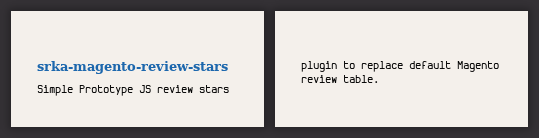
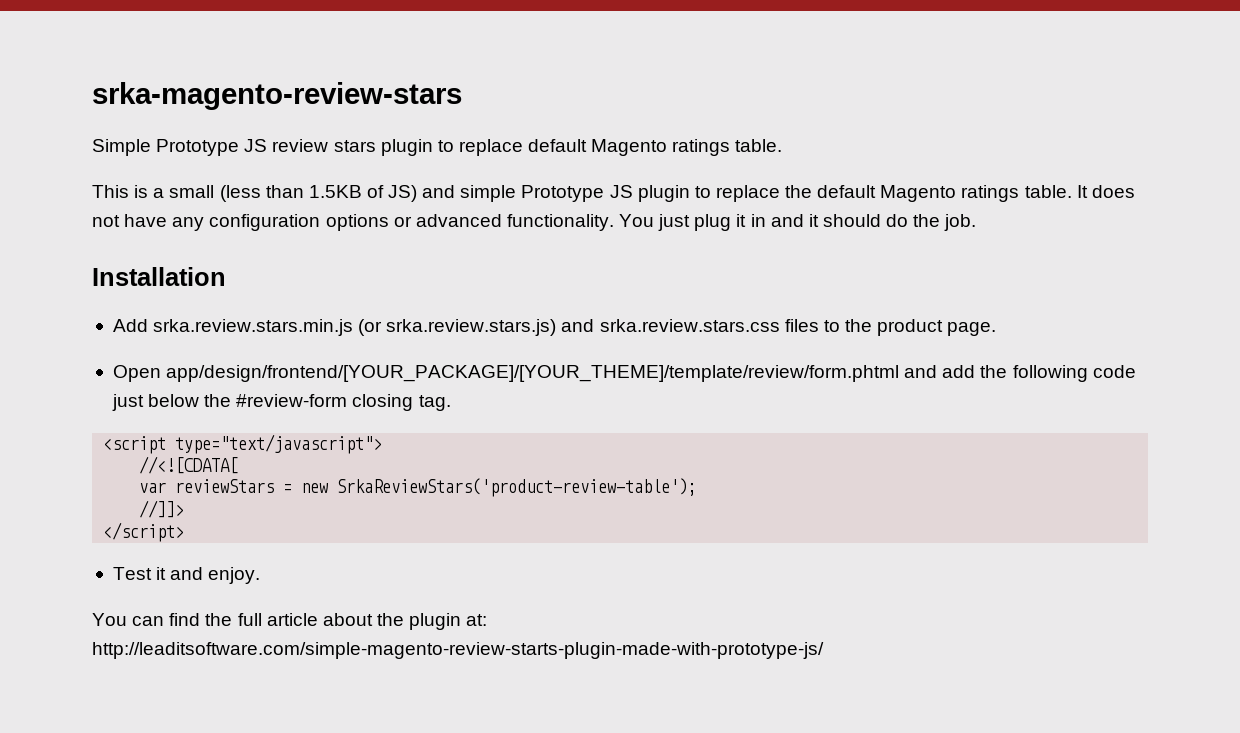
- Simple Prototype JS review stars plugin to replace default Magento review table.
+ Simple Prototype JS review stars plugin to replace default Magento ratings table.
+ This is a small (less than 1.5KB of JS) and simple Prototype JS plugin to replace the default Magento ratings table. It does not have any configuration options or advanced functionality. You just plug it in and it should do the job.
+ Installation
+ Add srka.review.stars.min.js (or srka.review.stars.js) and srka.review.stars.css files to the product page.
+ Open app/design/frontend/[YOUR_PACKAGE]/[YOUR_THEME]/template/review/form.phtml and add the following code just below the #review-form closing tag.
+ <script type="text/javascript">
+ //<![CDATA[
+ var reviewStars = new SrkaReviewStars('product-review-table');
+ //]]>
+ </script>
+ Test it and enjoy.
+ You can find the full article about the plugin at: http://leaditsoftware.com/simple-magento-review-starts-plugin-made-with-prototype-js/

